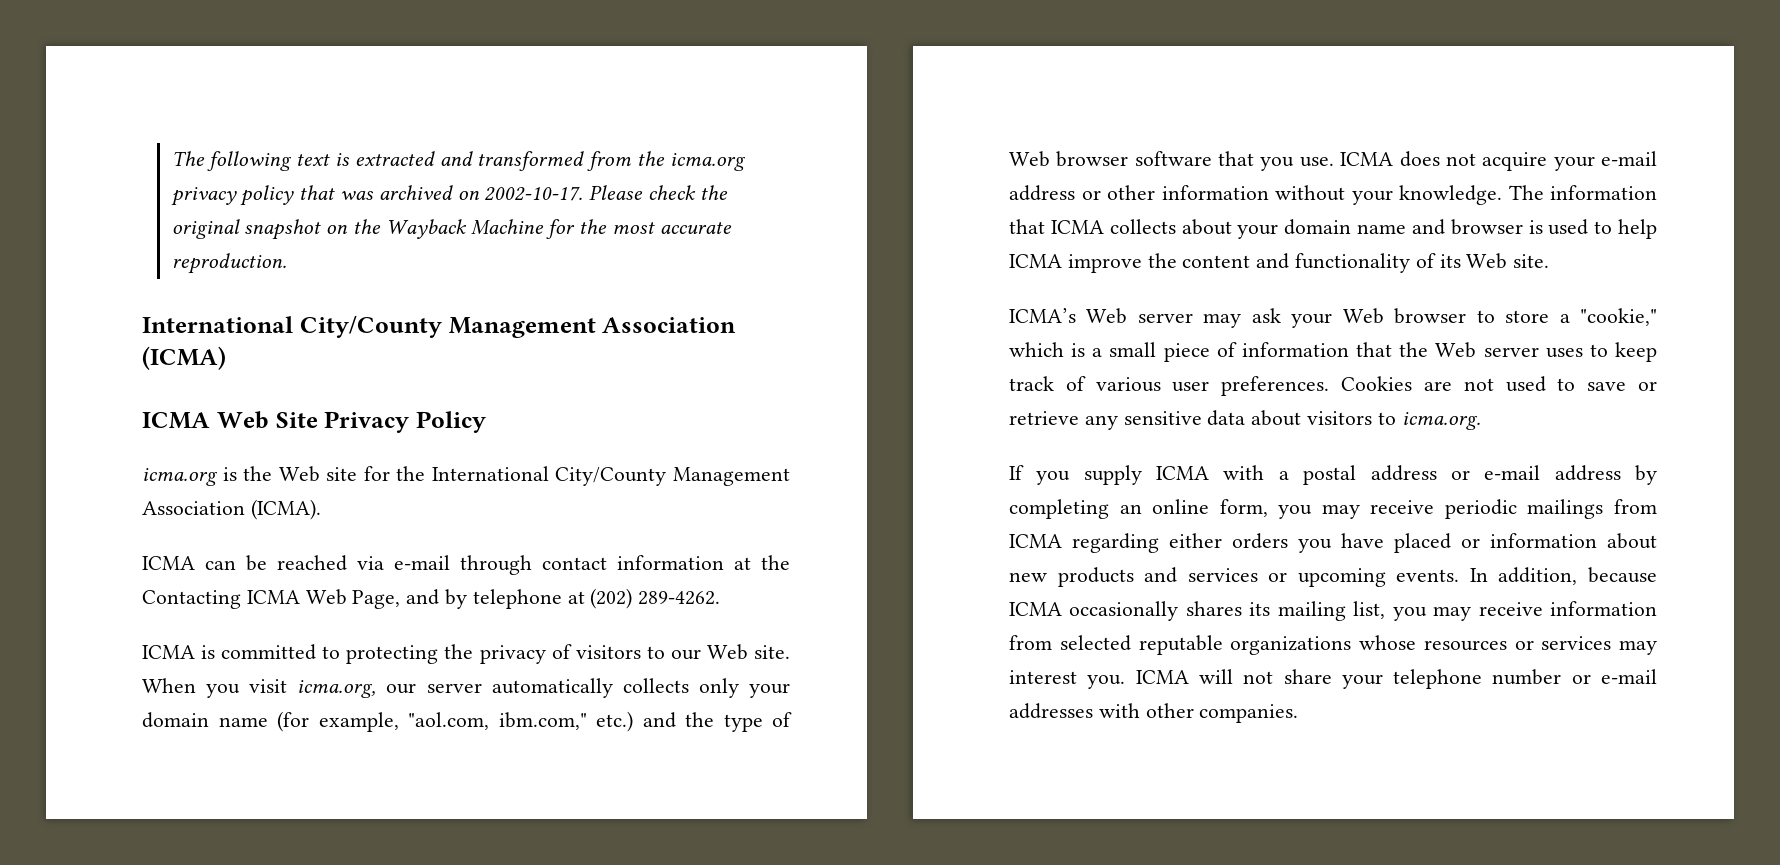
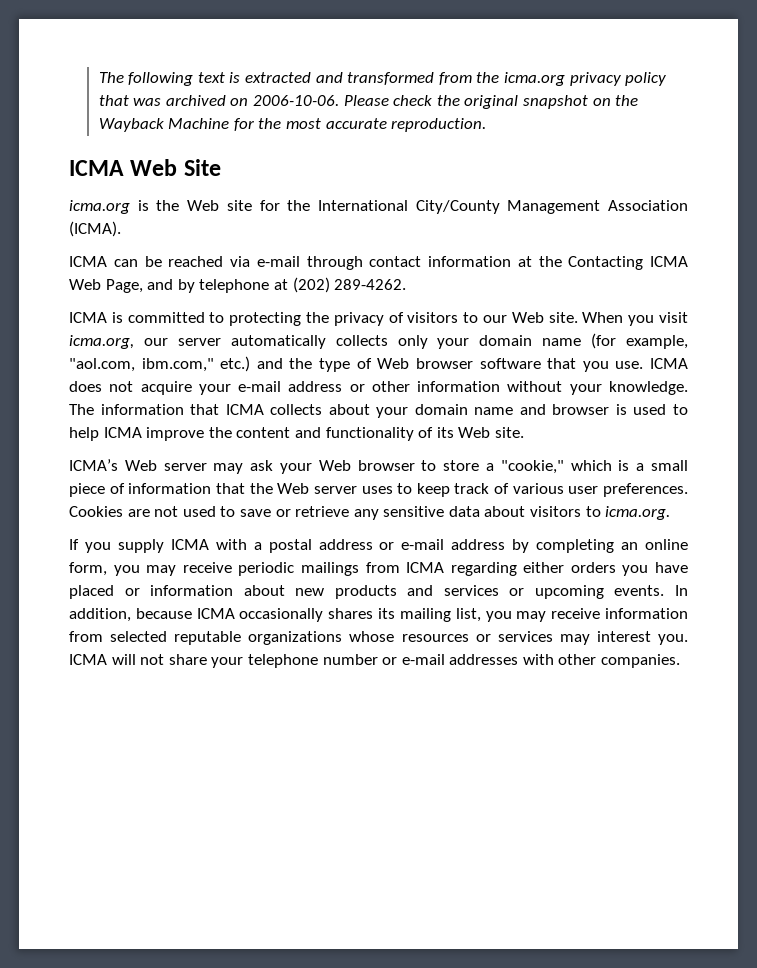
- The following text is extracted and transformed from the icma.org privacy policy that was archived on 2002-10-17.
+ The following text is extracted and transformed from the icma.org privacy policy that was archived on 2006-10-06.
- International City/County Management Association (ICMA)
- ICMA Web Site Privacy Policy
+ ICMA Web Site

